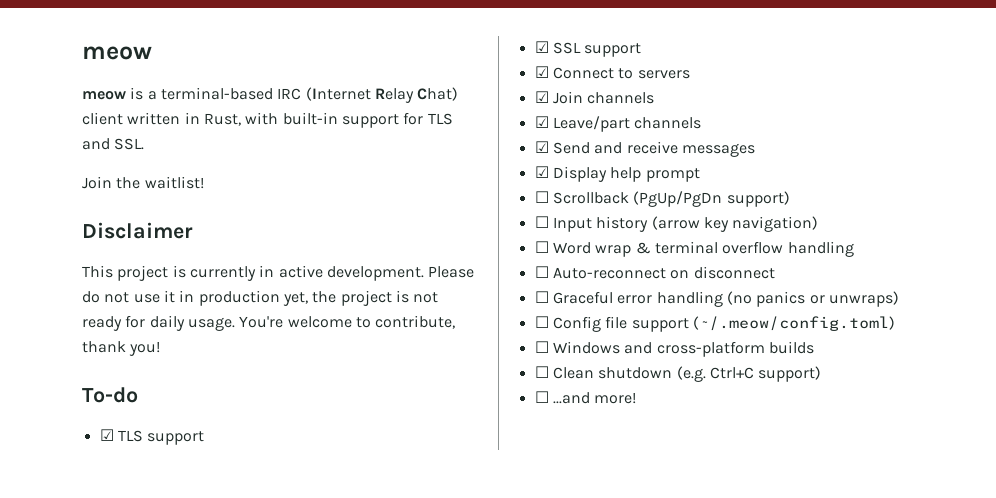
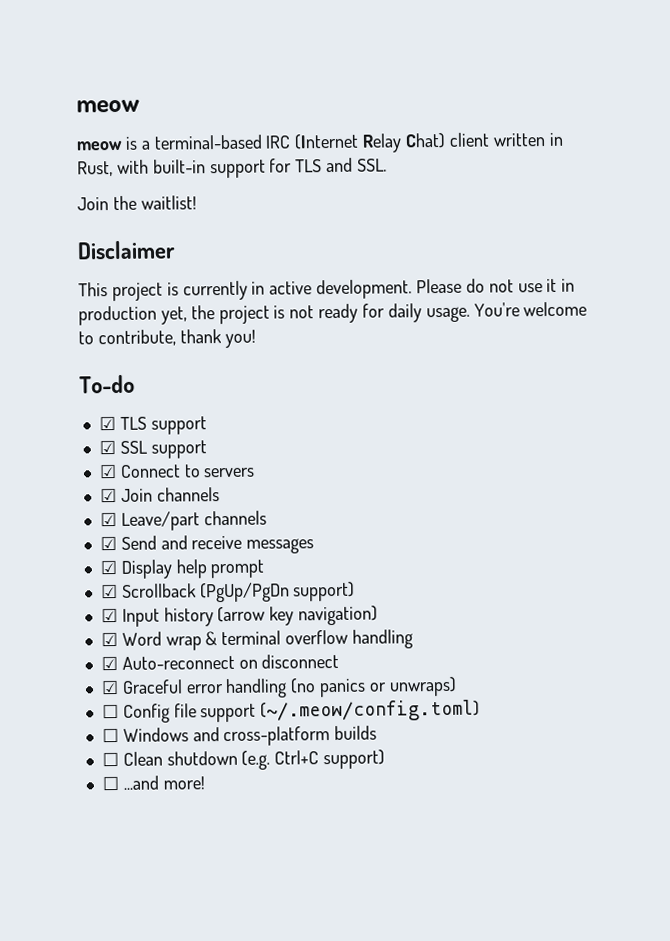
- ☐ Scrollback (PgUp/PgDn support)
+ ☑ Scrollback (PgUp/PgDn support)
- ☐ Input history (arrow key navigation)
+ ☑ Input history (arrow key navigation)
- ☐ Word wrap & terminal overflow handling
+ ☑ Word wrap & terminal overflow handling
- ☐ Auto-reconnect on disconnect
+ ☑ Auto-reconnect on disconnect
- ☐ Graceful error handling (no panics or unwraps)
+ ☑ Graceful error handling (no panics or unwraps)

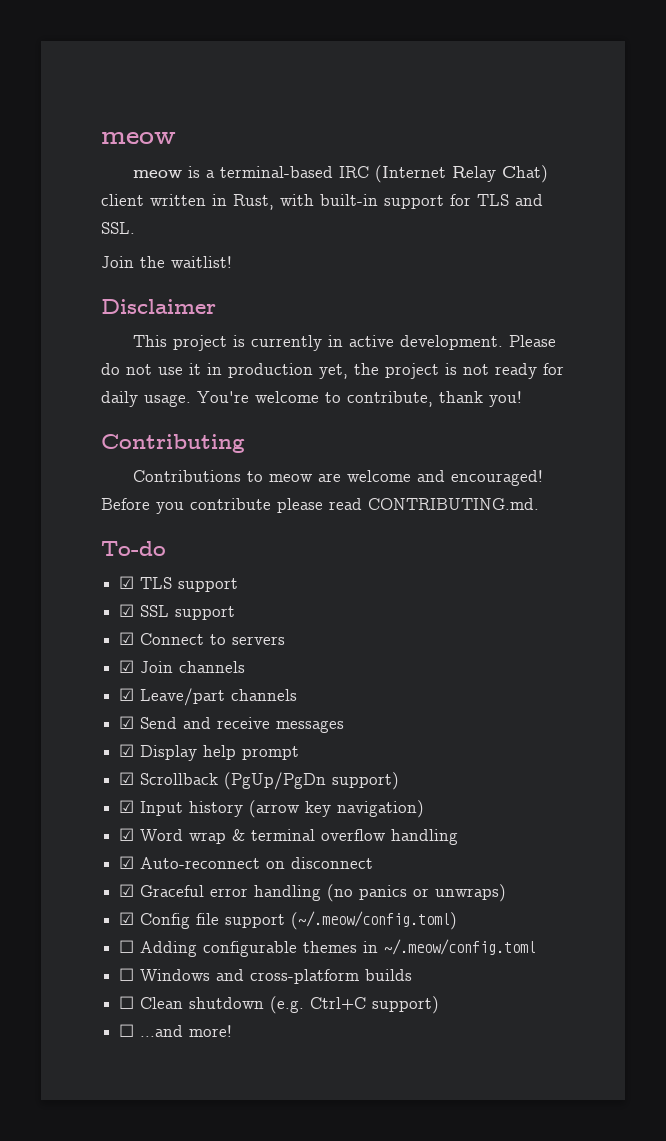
+ Contributing
+ Contributions to meow are welcome and encouraged! Before you contribute please read CONTRIBUTING.md.
- ☐ Config file support (~/.meow/config.toml)
+ ☑ Config file support (~/.meow/config.toml)
+ ☐ Adding configurable themes in ~/.meow/config.toml

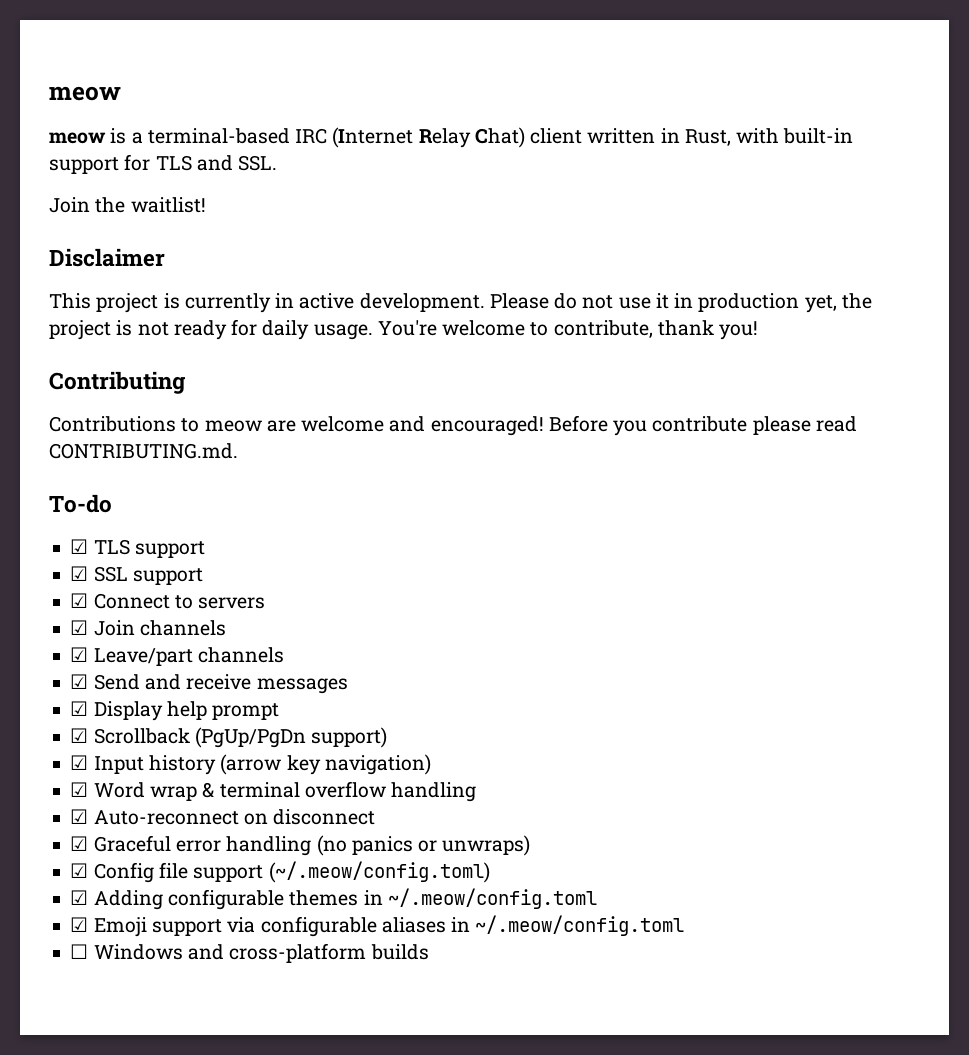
- ☐ Adding configurable themes in ~/.meow/config.toml
+ ☑ Adding configurable themes in ~/.meow/config.toml
+ ☑ Emoji support via configurable aliases in ~/.meow/config.toml
- ☐ Clean shutdown (e.g. Ctrl+C support)
- ☐ ...and more!

